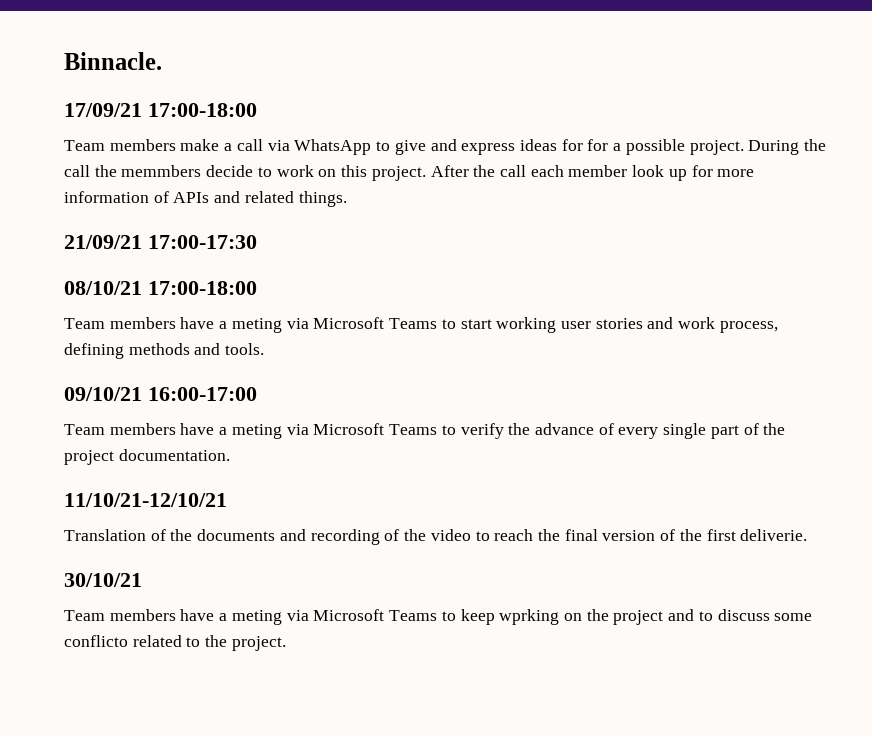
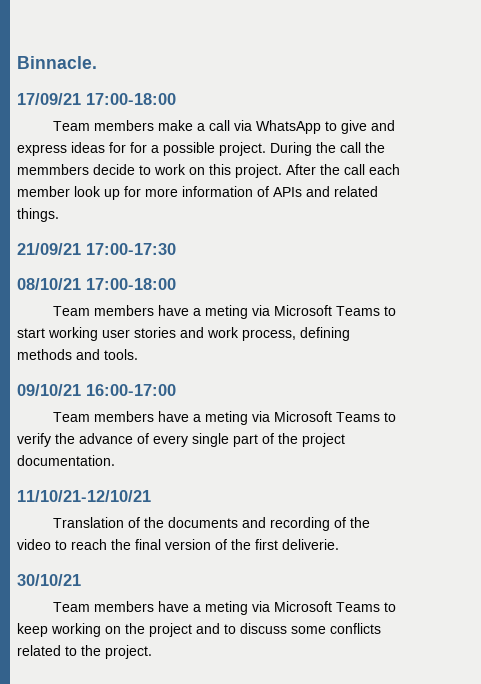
- Team members have a meting via Microsoft Teams to keep wprking on the project and to discuss some conflicto related to the project.
+ Team members have a meting via Microsoft Teams to keep working on the project and to discuss some conflicts related to the project.

